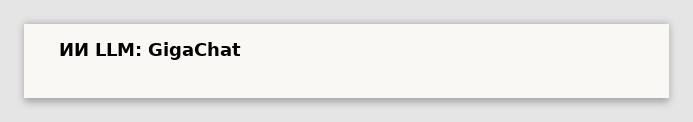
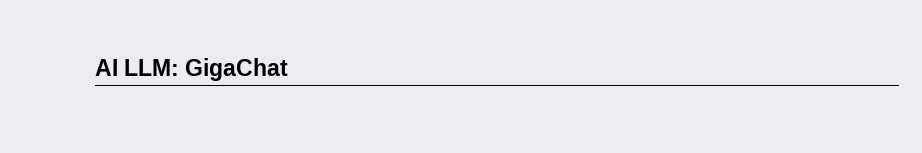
- ИИ LLM: GigaChat
+ AI LLM: GigaChat

